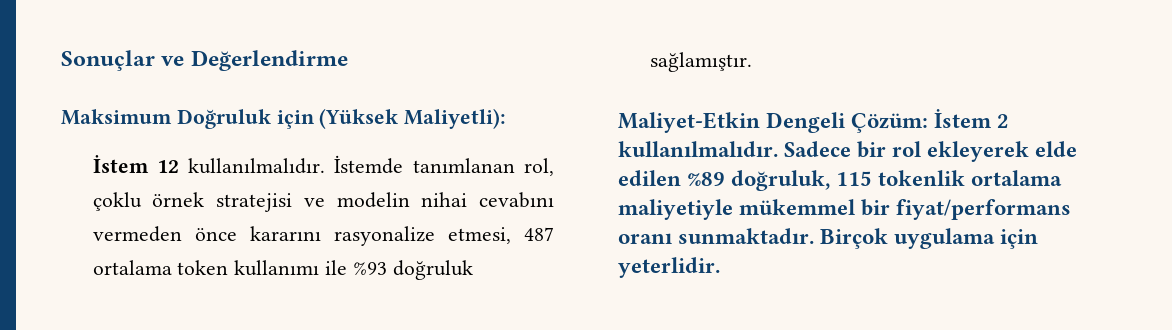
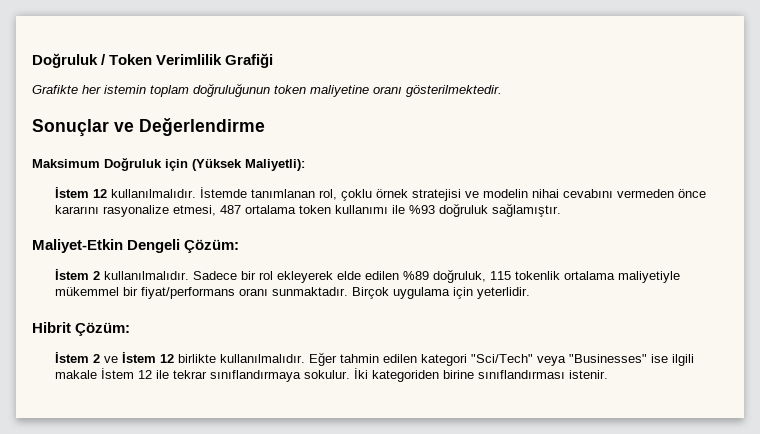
+ Doğruluk / Token Verimlilik Grafiği
+ Grafikte her istemin toplam doğruluğunun token maliyetine oranı gösterilmektedir.
- Maliyet-Etkin Dengeli Çözüm: İstem 2 kullanılmalıdır.
+ Maliyet-Etkin Dengeli Çözüm:
+ İstem 2 kullanılmalıdır.
+ Hibrit Çözüm:
+ İstem 2 ve İstem 12 birlikte kullanılmalıdır. Eğer tahmin edilen kategori "Sci/Tech" veya "Businesses" ise ilgili makale İstem 12 ile tekrar sınıflandırmaya sokulur. İki kategoriden birine sınıflandırması istenir.

